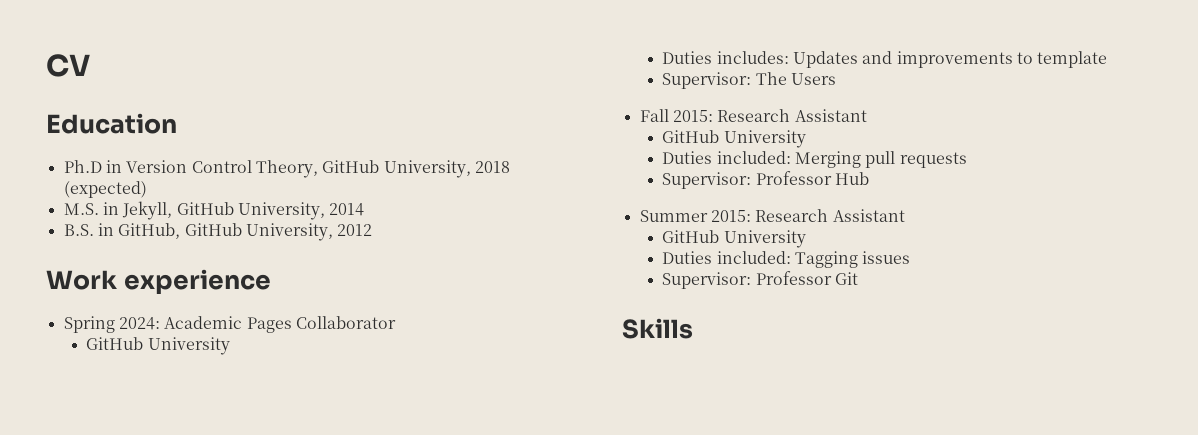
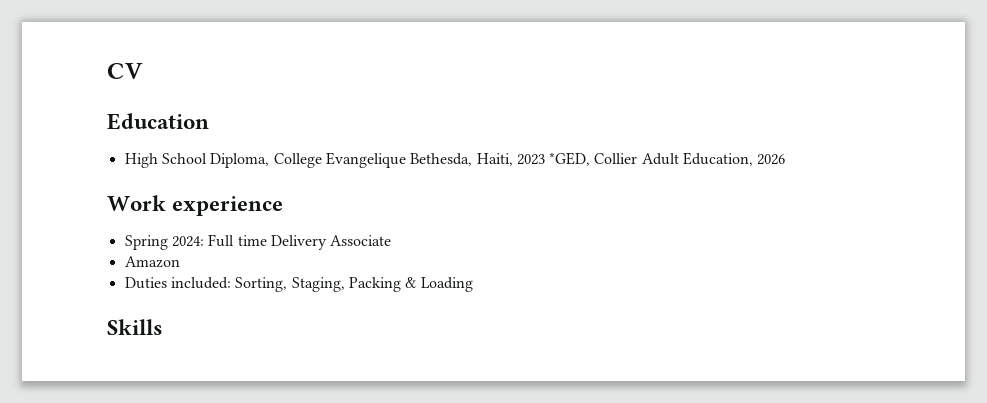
- Ph.D in Version Control Theory, GitHub University, 2018 (expected)
- M.S. in Jekyll, GitHub University, 2014
- B.S. in GitHub, GitHub University, 2012
+ High School Diploma, College Evangelique Bethesda, Haiti, 2023 *GED, Collier Adult Education, 2026
  Work experience
- Spring 2024: Academic Pages Collaborator
- GitHub University
- Duties includes: Updates and improvements to template
- Supervisor: The Users
- Fall 2015: Research Assistant
- GitHub University
- Duties included: Merging pull requests
- Supervisor: Professor Hub
- Summer 2015: Research Assistant
- GitHub University
- Duties included: Tagging issues
- Supervisor: Professor Git
+ Spring 2024: Full time Delivery Associate
+ Amazon
+ Duties included: Sorting, Staging, Packing & Loading

